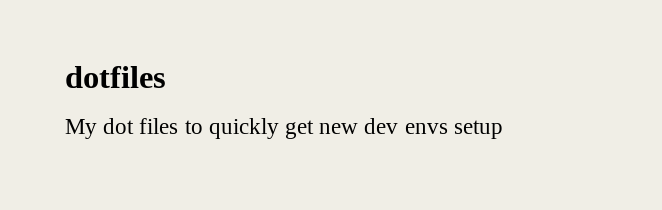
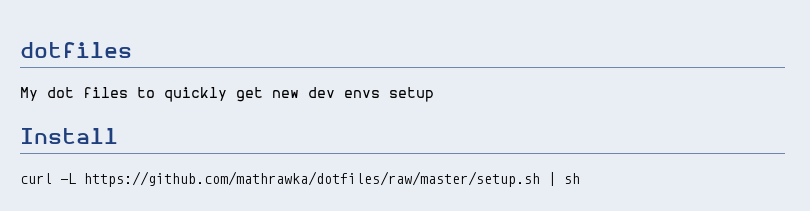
+ Install
+ curl -L https://github.com/mathrawka/dotfiles/raw/master/setup.sh | sh

